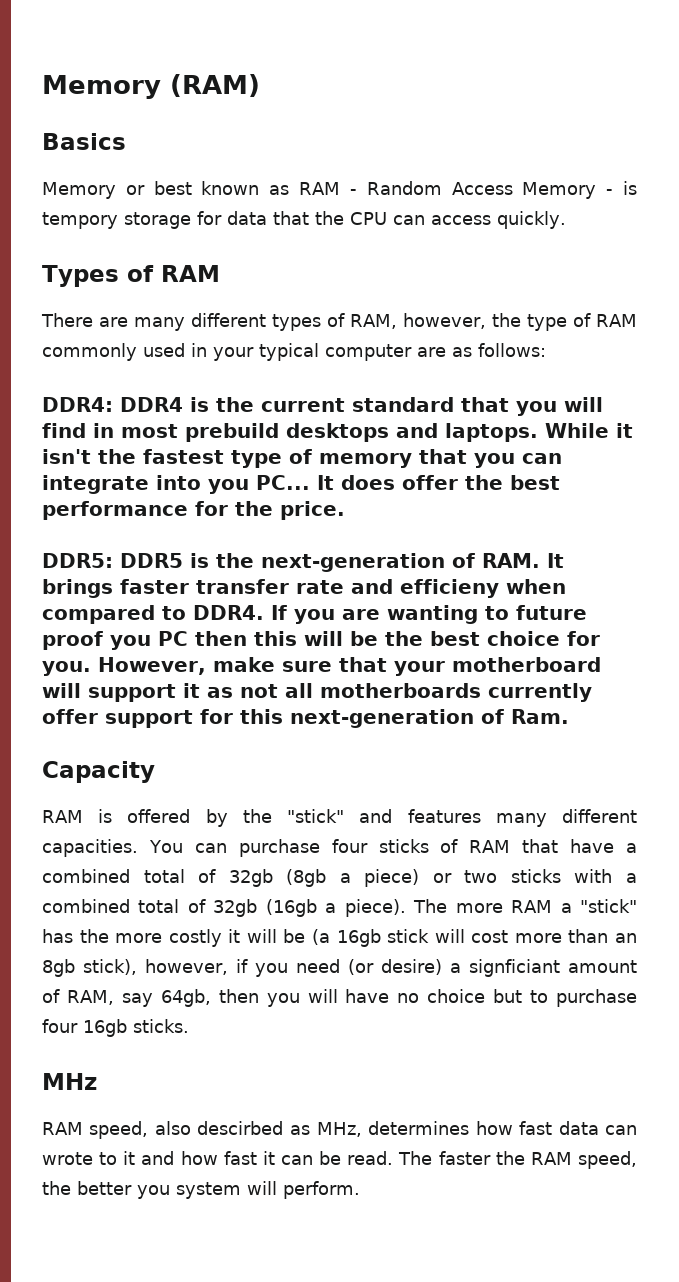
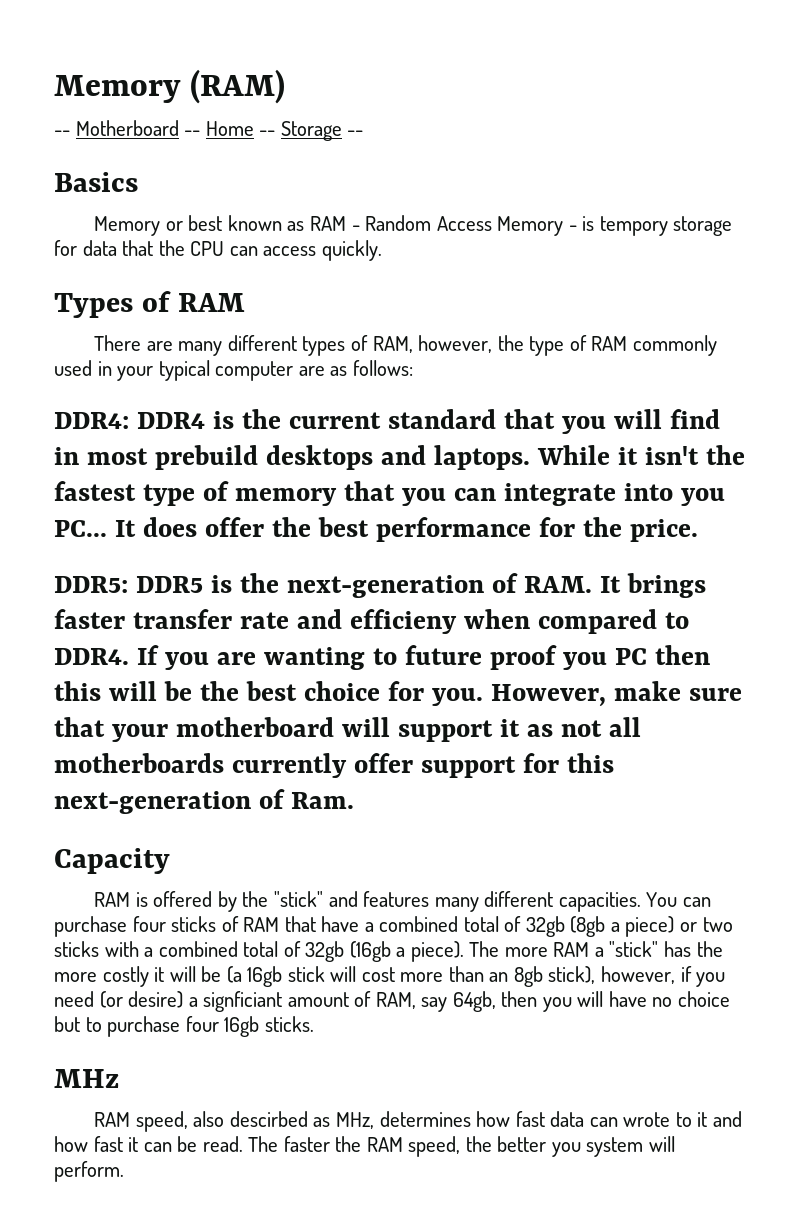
+ -- Motherboard -- Home -- Storage --

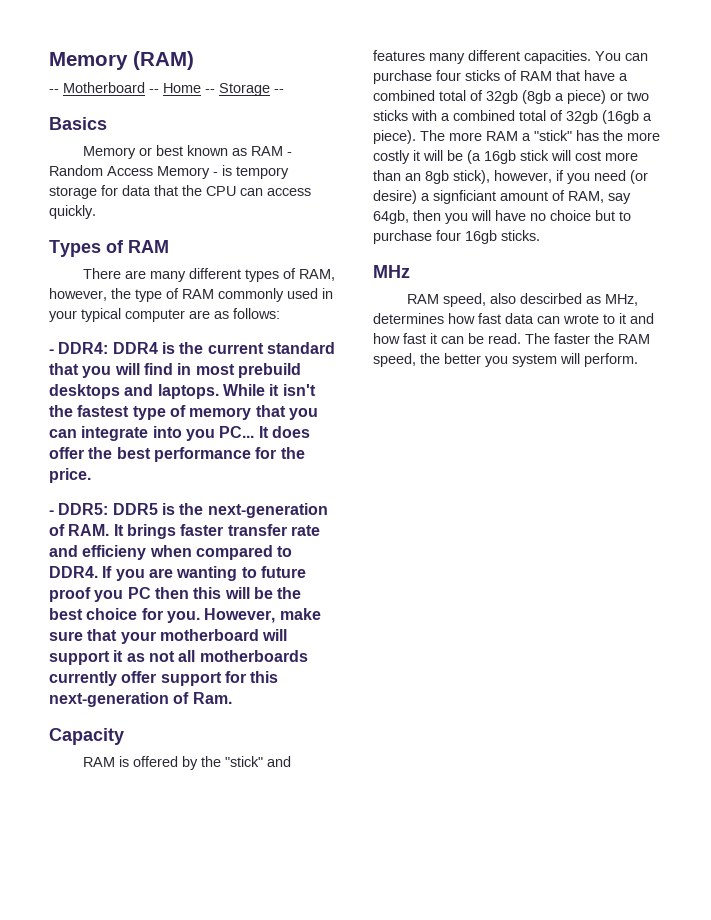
- DDR4: DDR4 is the current standard that you will find in most prebuild desktops and laptops.
+ - DDR4: DDR4 is the current standard that you will find in most prebuild desktops and laptops.
- DDR5: DDR5 is the next-generation of RAM. It brings faster transfer rate and efficieny when compared to DDR4.
+ - DDR5: DDR5 is the next-generation of RAM. It brings faster transfer rate and efficieny when compared to DDR4.

